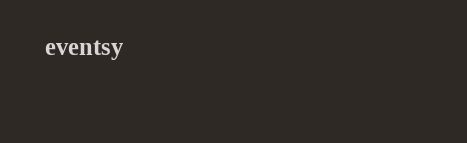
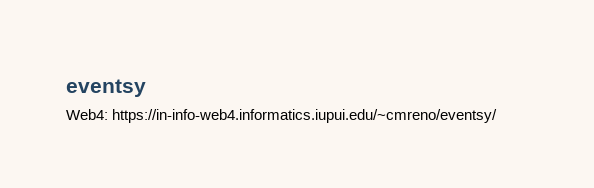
+ Web4: https://in-info-web4.informatics.iupui.edu/~cmreno/eventsy/

